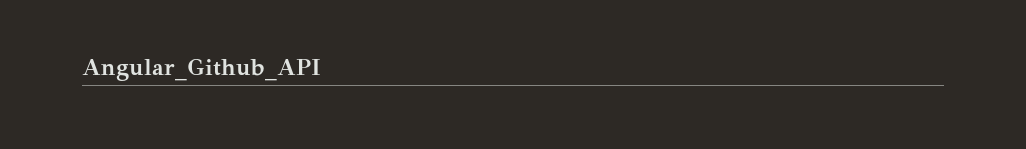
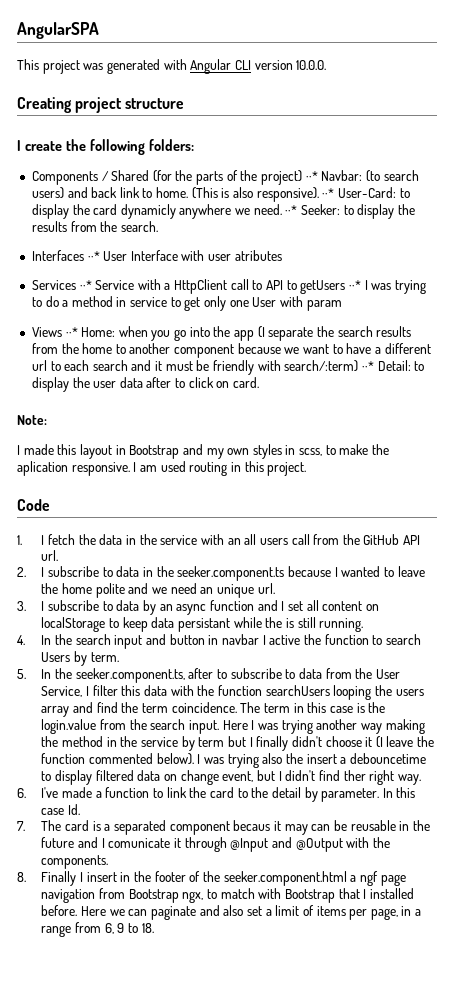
- Angular_Github_API
+ AngularSPA
+ This project was generated with Angular CLI version 10.0.0.
+ Creating project structure
+ I create the following folders:
+ Components / Shared (for the parts of the project) ··* Navbar: (to search users) and back link to home. (This is also responsive). ··* User-Card: to display the card dynamicly anywhere we need. ··* Seeker: to display the results from the search.
+ Interfaces ··* User Interface with user atributes
+ Services ··* Service with a HttpClient call to API to getUsers ··* I was trying to do a method in service to get only one User with param
+ Views ··* Home: when you go into the app (I separate the search results from the home to another component because we want to have a different url to each search and it must be friendly with search/:term) ··* Detail: to display the user data after to click on card.
+ Note:
+ I made this layout in Bootstrap and my own styles in scss, to make the aplication responsive. I am used routing in this project.
+ Code
+ 1. I fetch the data in the service with an all users call from the GitHub API url.
+ 2. I subscribe to data in the seeker.component.ts because I wanted to leave the home polite and we need an unique url.
+ 3. I subscribe to data by an async function and I set all content on localStorage to keep data persistant while the is still running.
+ 4. In the search input and button in navbar I active the function to search Users by term.
+ 5. In the seeker.component.ts, after to subscribe to data from the User Service, I filter this data with the function searchUsers looping the users array and find the term coincidence. The term in this case is the login.value from the search input. Here I was trying another way making the method in the service by term but I finally didn't choose it (I leave the function commented below). I was trying also the insert a debouncetime to display filtered data on change event, but I didn't find ther right way.
+ 6. I've made a function to link the card to the detail by parameter. In this case Id.
+ 7. The card is a separated component becaus it may can be reusable in the future and I comunicate it through @Input and @Output with the components.
+ 8. Finally I insert in the footer of the seeker.component.html a ngf page navigation from Bootstrap ngx, to match with Bootstrap that I installed before. Here we can paginate and also set a limit of items per page, in a range from 6, 9 to 18.

